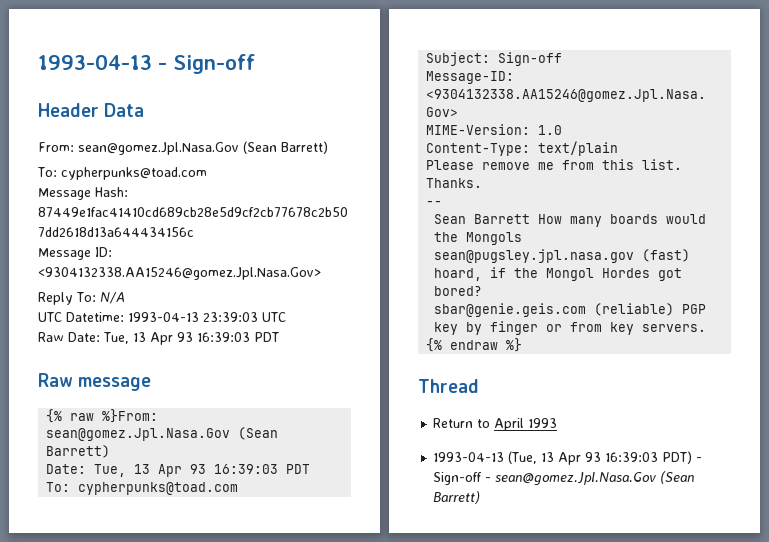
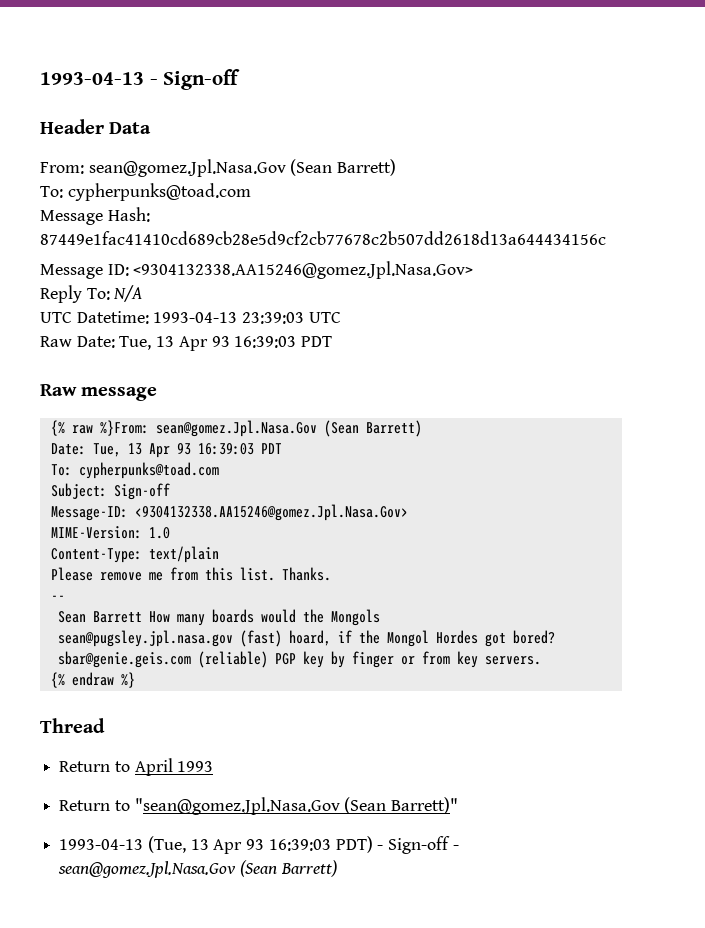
+ Return to "sean@gomez.Jpl.Nasa.Gov (Sean Barrett)"

